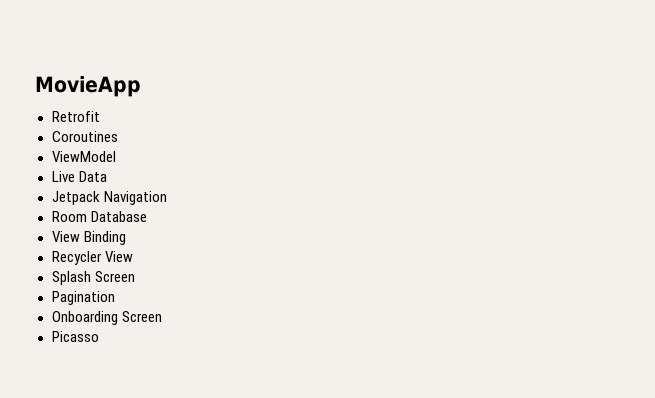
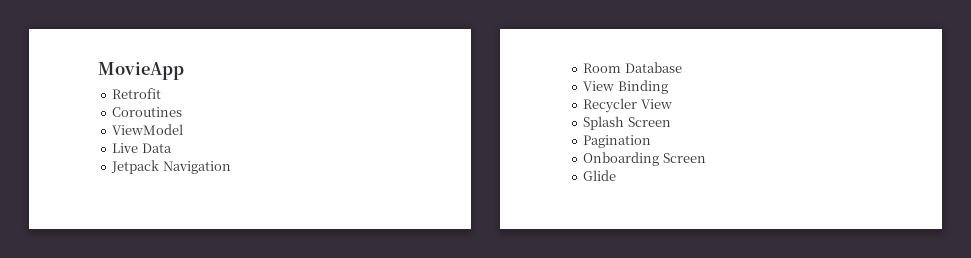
- Picasso
+ Glide

